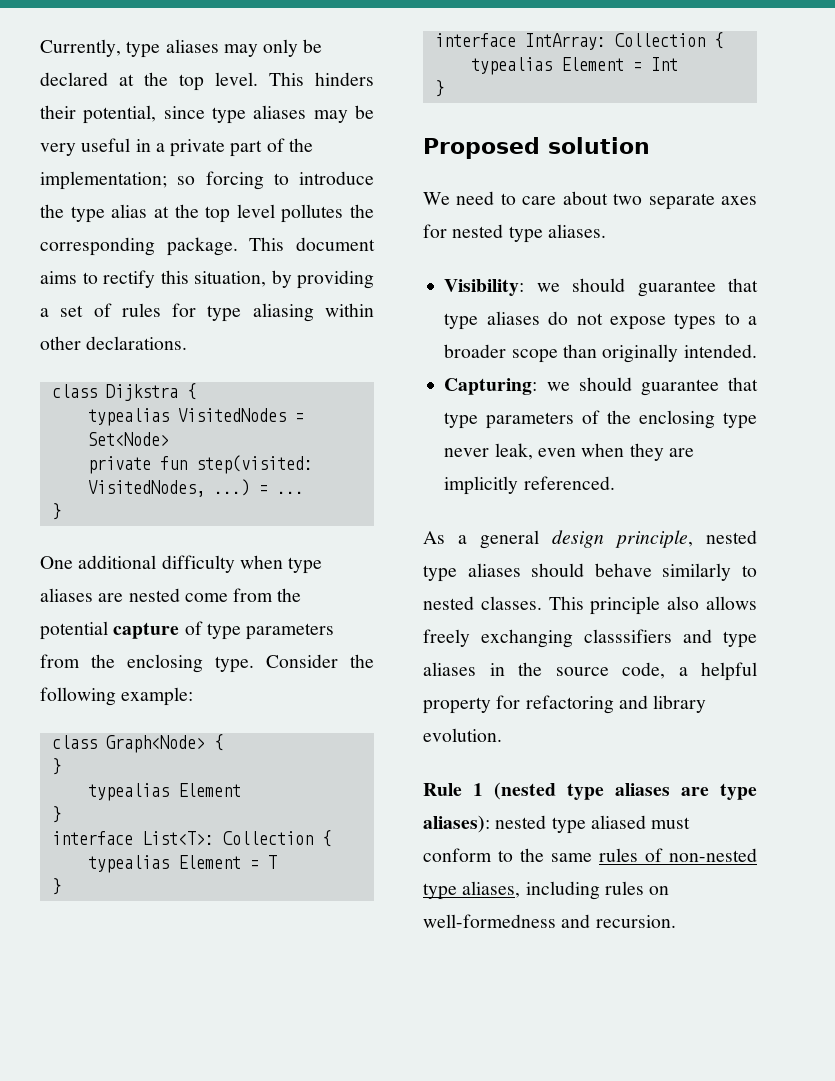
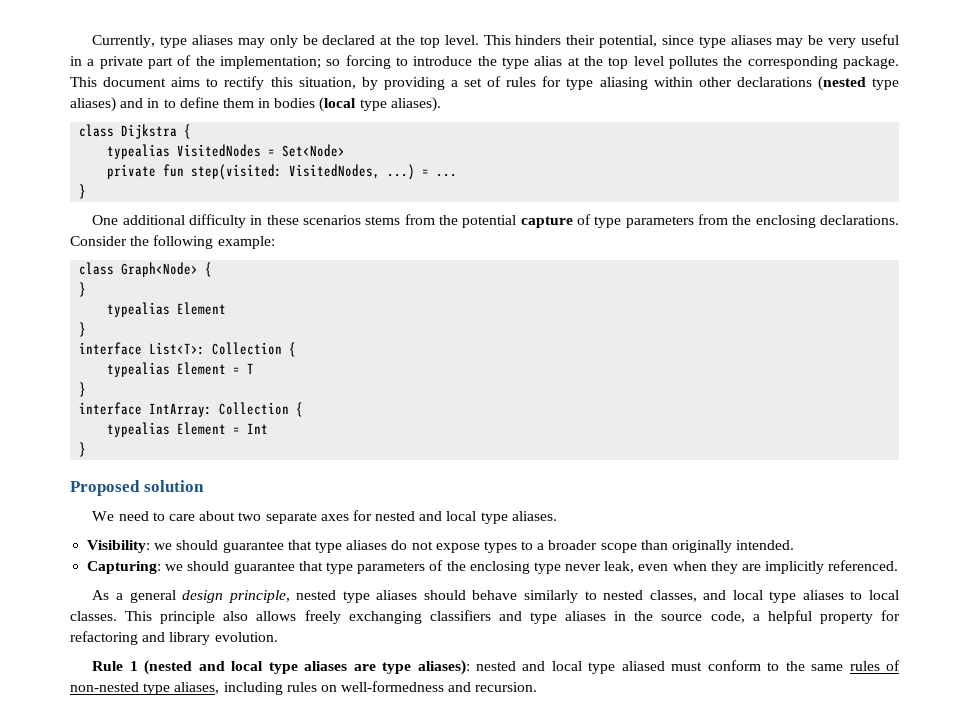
- This document aims to rectify this situation, by providing a set of rules for type aliasing within other declarations.
+ This document aims to rectify this situation, by providing a set of rules for type aliasing within other declarations (nested type aliases) and in to define them in bodies (local type aliases).
- One additional difficulty when type aliases are nested come from the potential capture of type parameters from the enclosing type.
+ One additional difficulty in these scenarios stems from the potential capture of type parameters from the enclosing declarations.
- We need to care about two separate axes for nested type aliases.
+ We need to care about two separate axes for nested and local type aliases.
- As a general design principle, nested type aliases should behave similarly to nested classes.
+ As a general design principle, nested type aliases should behave similarly to nested classes, and local type aliases to local classes.
- This principle also allows freely exchanging classsifiers and type aliases in the source code, a helpful property for refactoring and library evolution.
+ This principle also allows freely exchanging classifiers and type aliases in the source code, a helpful property for refactoring and library evolution.
- Rule 1 (nested type aliases are type aliases): nested type aliased must conform to the same rules of non-nested type aliases, including rules on well-formedness and recursion.
+ Rule 1 (nested and local type aliases are type aliases): nested and local type aliased must conform to the same rules of non-nested type aliases, including rules on well-formedness and recursion.

